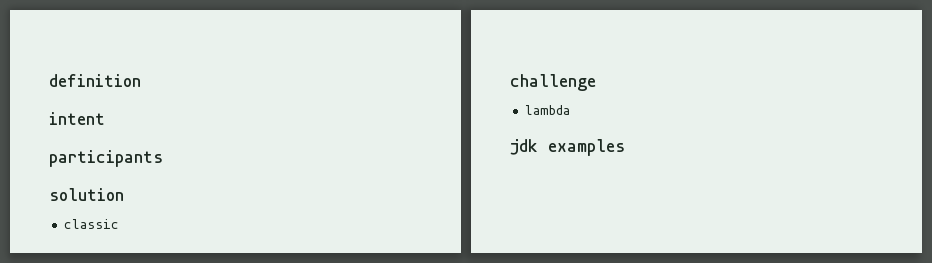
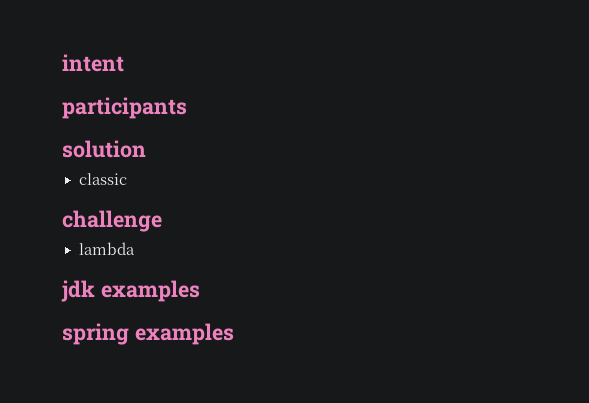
- definition
+ spring examples

